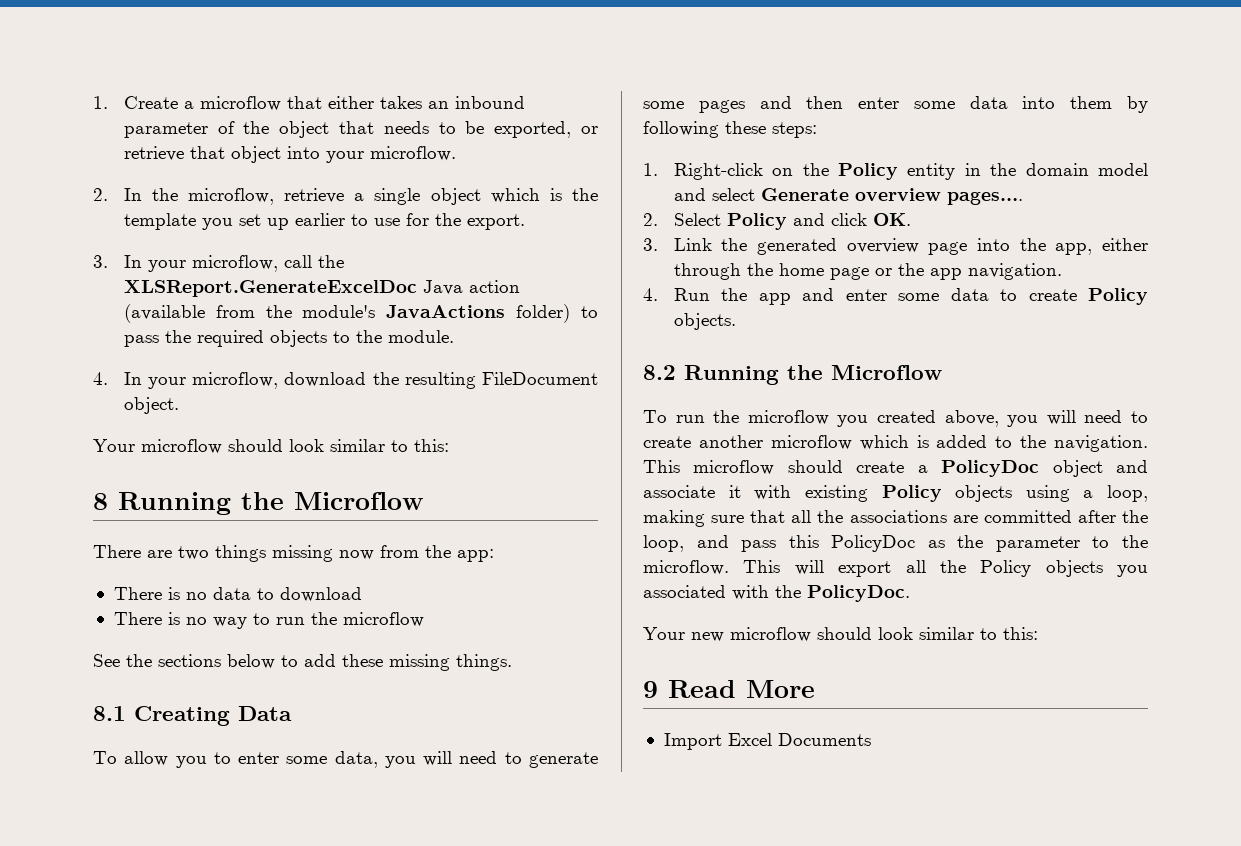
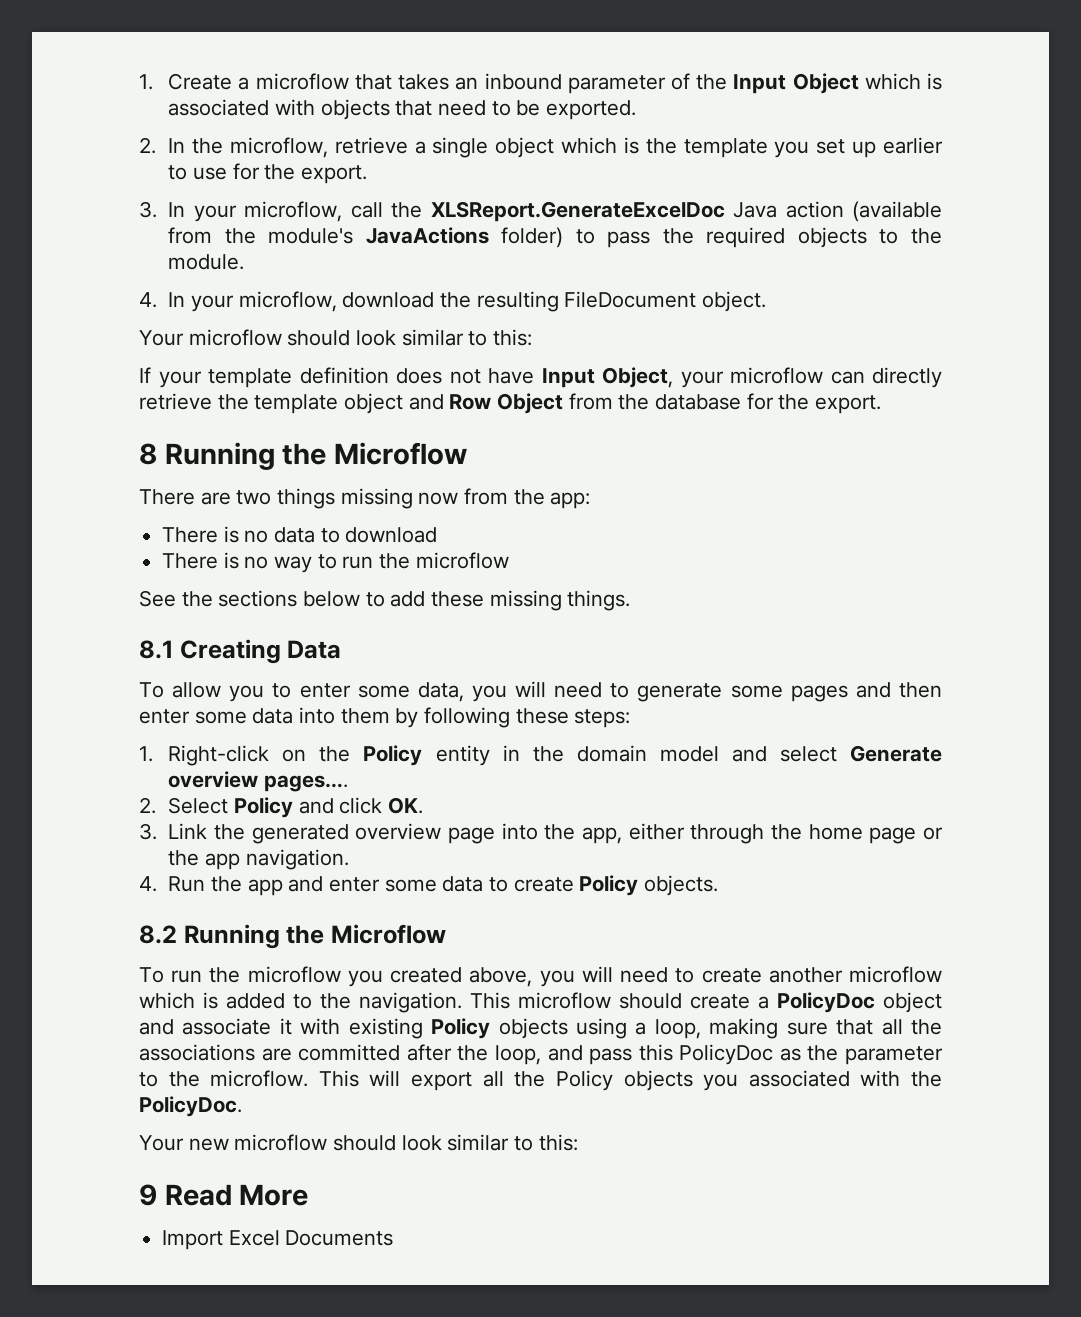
- 1. Create a microflow that either takes an inbound parameter of the object that needs to be exported, or retrieve that object into your microflow.
+ 1. Create a microflow that takes an inbound parameter of the Input Object which is associated with objects that need to be exported.
+ If your template definition does not have Input Object, your microflow can directly retrieve the template object and Row Object from the database for the export.

